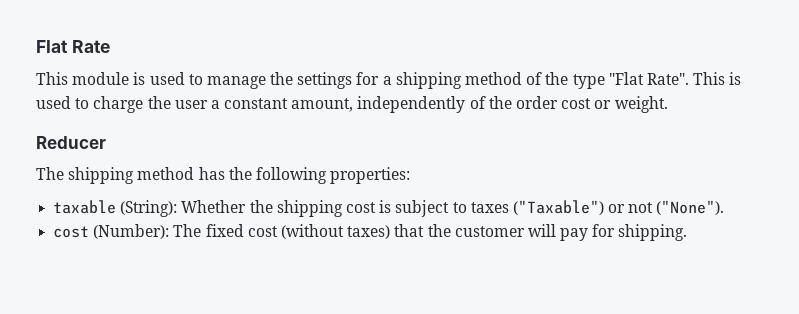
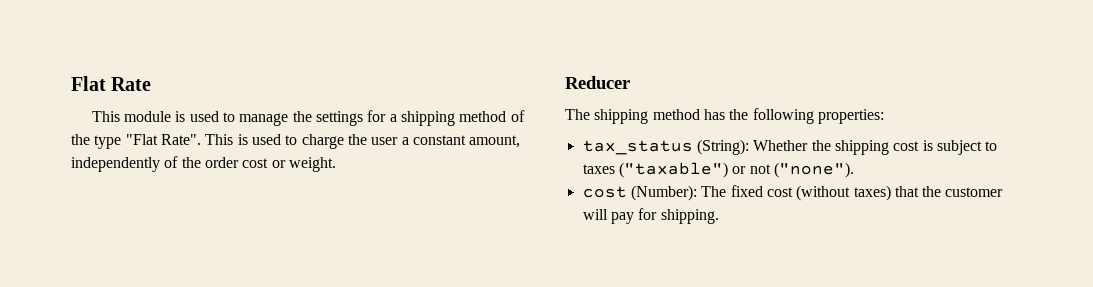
- taxable (String): Whether the shipping cost is subject to taxes ("Taxable") or not ("None").
+ tax_status (String): Whether the shipping cost is subject to taxes ("taxable") or not ("none").

